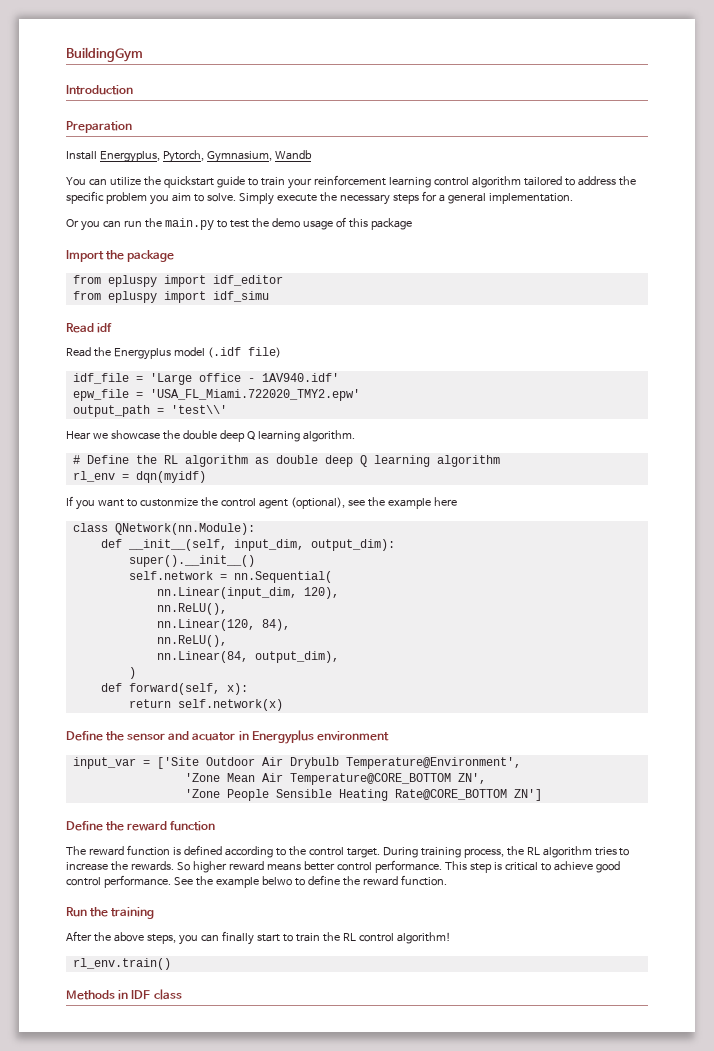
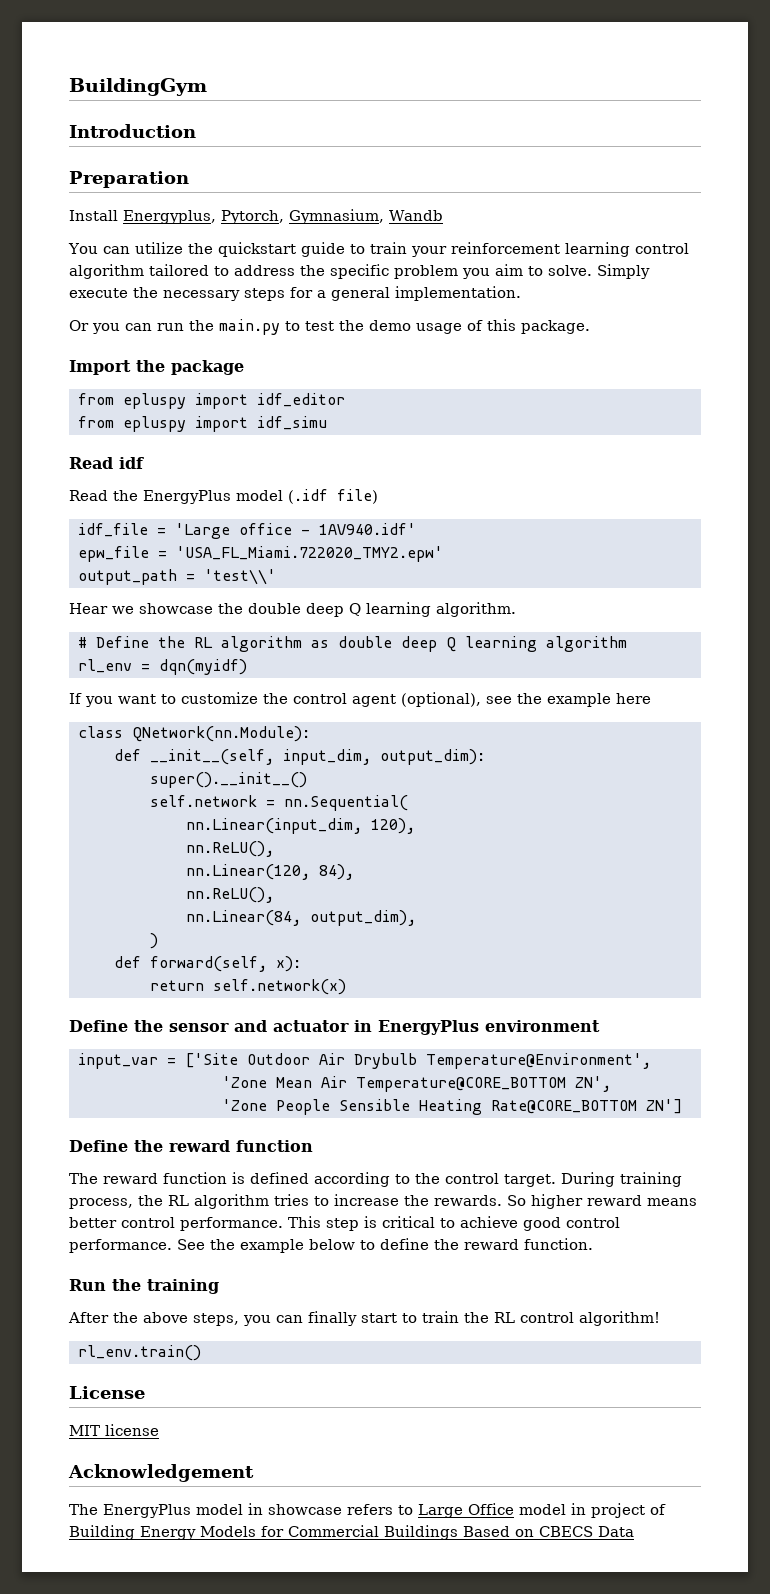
- Or you can run the main.py to test the demo usage of this package
+ Or you can run the main.py to test the demo usage of this package.
- Read the Energyplus model (.idf file)
+ Read the EnergyPlus model (.idf file)
- If you want to custonmize the control agent (optional), see the example here
+ If you want to customize the control agent (optional), see the example here
- Define the sensor and acuator in Energyplus environment
+ Define the sensor and actuator in EnergyPlus environment
- See the example belwo to define the reward function.
+ See the example below to define the reward function.
- Methods in IDF class
+ License
+ MIT license
+ Acknowledgement
+ The EnergyPlus model in showcase refers to Large Office model in project of Building Energy Models for Commercial Buildings Based on CBECS Data

